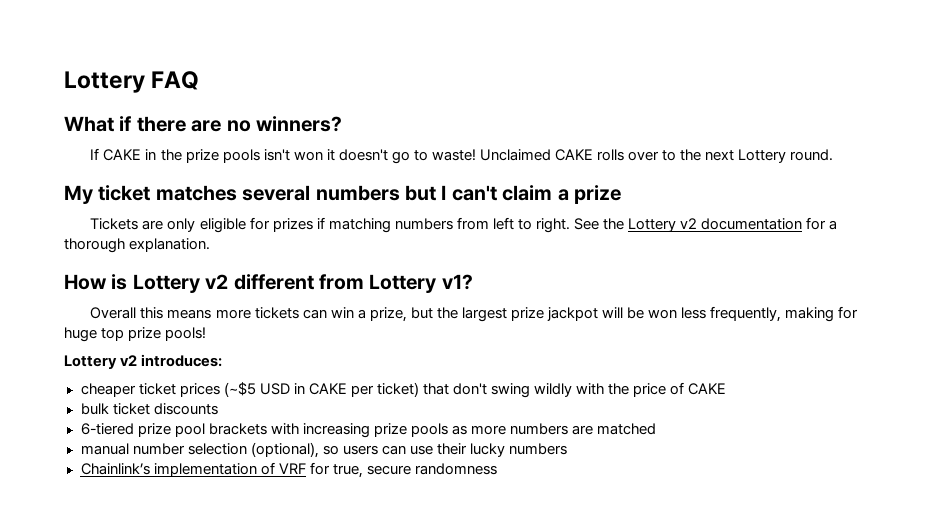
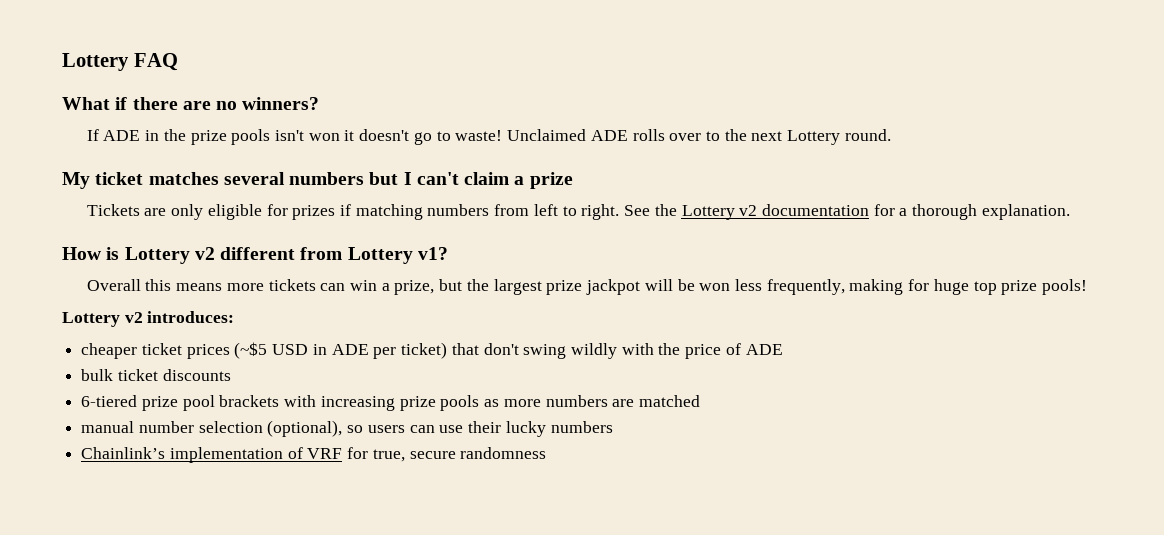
- If CAKE in the prize pools isn't won it doesn't go to waste!
+ If ADE in the prize pools isn't won it doesn't go to waste!
- Unclaimed CAKE rolls over to the next Lottery round.
+ Unclaimed ADE rolls over to the next Lottery round.
- cheaper ticket prices (~$5 USD in CAKE per ticket) that don't swing wildly with the price of CAKE
+ cheaper ticket prices (~$5 USD in ADE per ticket) that don't swing wildly with the price of ADE

